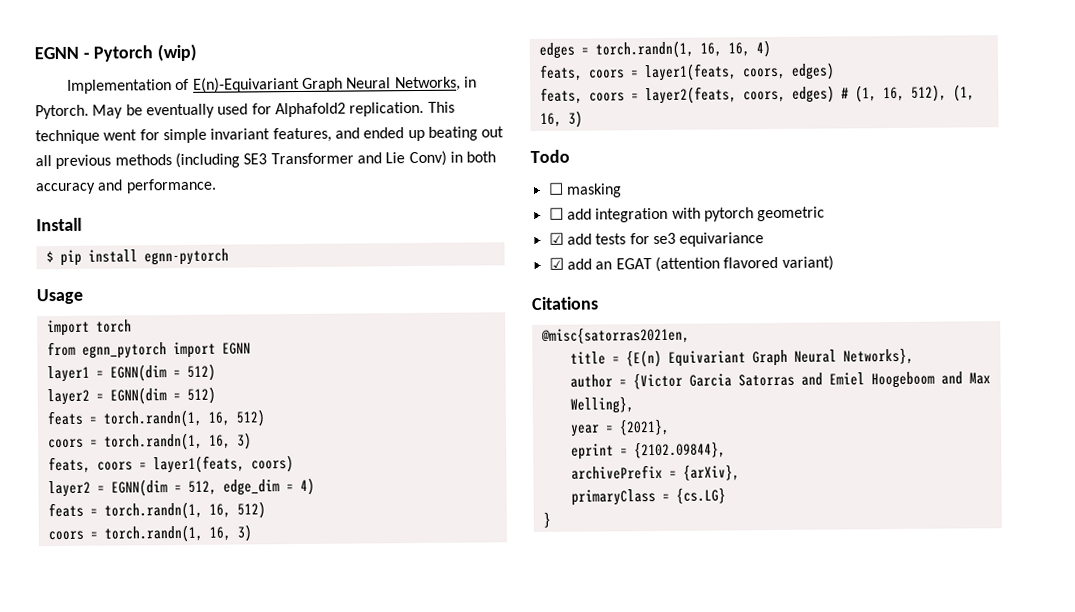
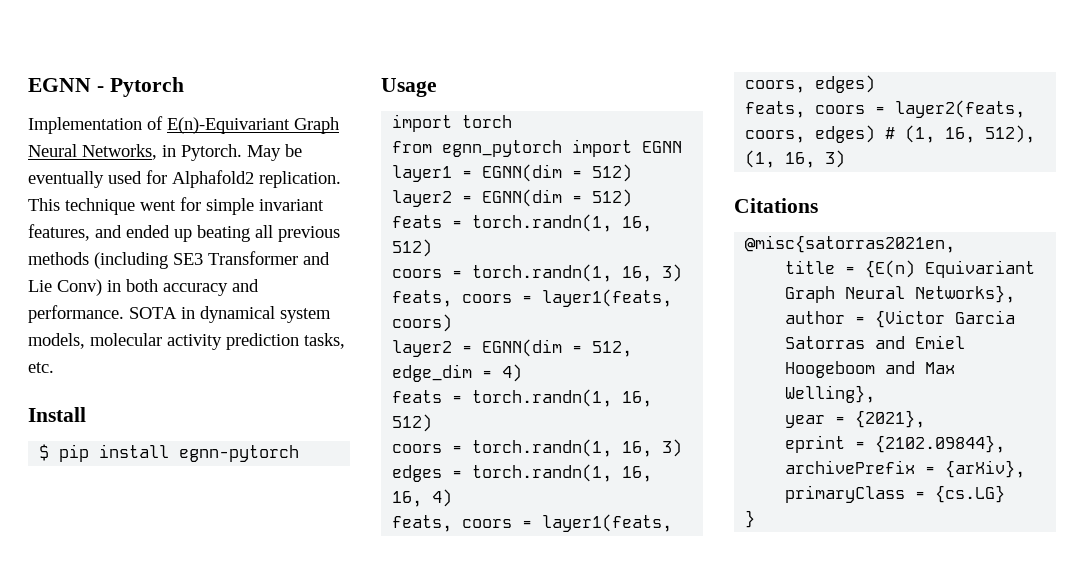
- EGNN - Pytorch (wip)
+ EGNN - Pytorch
- This technique went for simple invariant features, and ended up beating out all previous methods (including SE3 Transformer and Lie Conv) in both accuracy and performance.
+ This technique went for simple invariant features, and ended up beating all previous methods (including SE3 Transformer and Lie Conv) in both accuracy and performance. SOTA in dynamical system models, molecular activity prediction tasks, etc.
- Todo
- ☐ masking
- ☐ add integration with pytorch geometric
- ☑ add tests for se3 equivariance
- ☑ add an EGAT (attention flavored variant)

